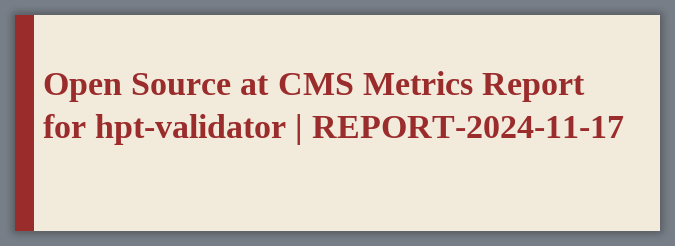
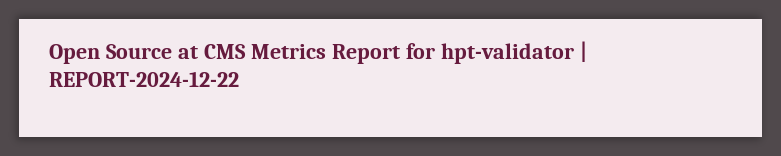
- Open Source at CMS Metrics Report for hpt-validator | REPORT-2024-11-17
+ Open Source at CMS Metrics Report for hpt-validator | REPORT-2024-12-22

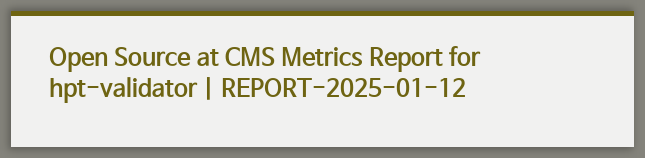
- Open Source at CMS Metrics Report for hpt-validator | REPORT-2024-12-22
+ Open Source at CMS Metrics Report for hpt-validator | REPORT-2025-01-12

